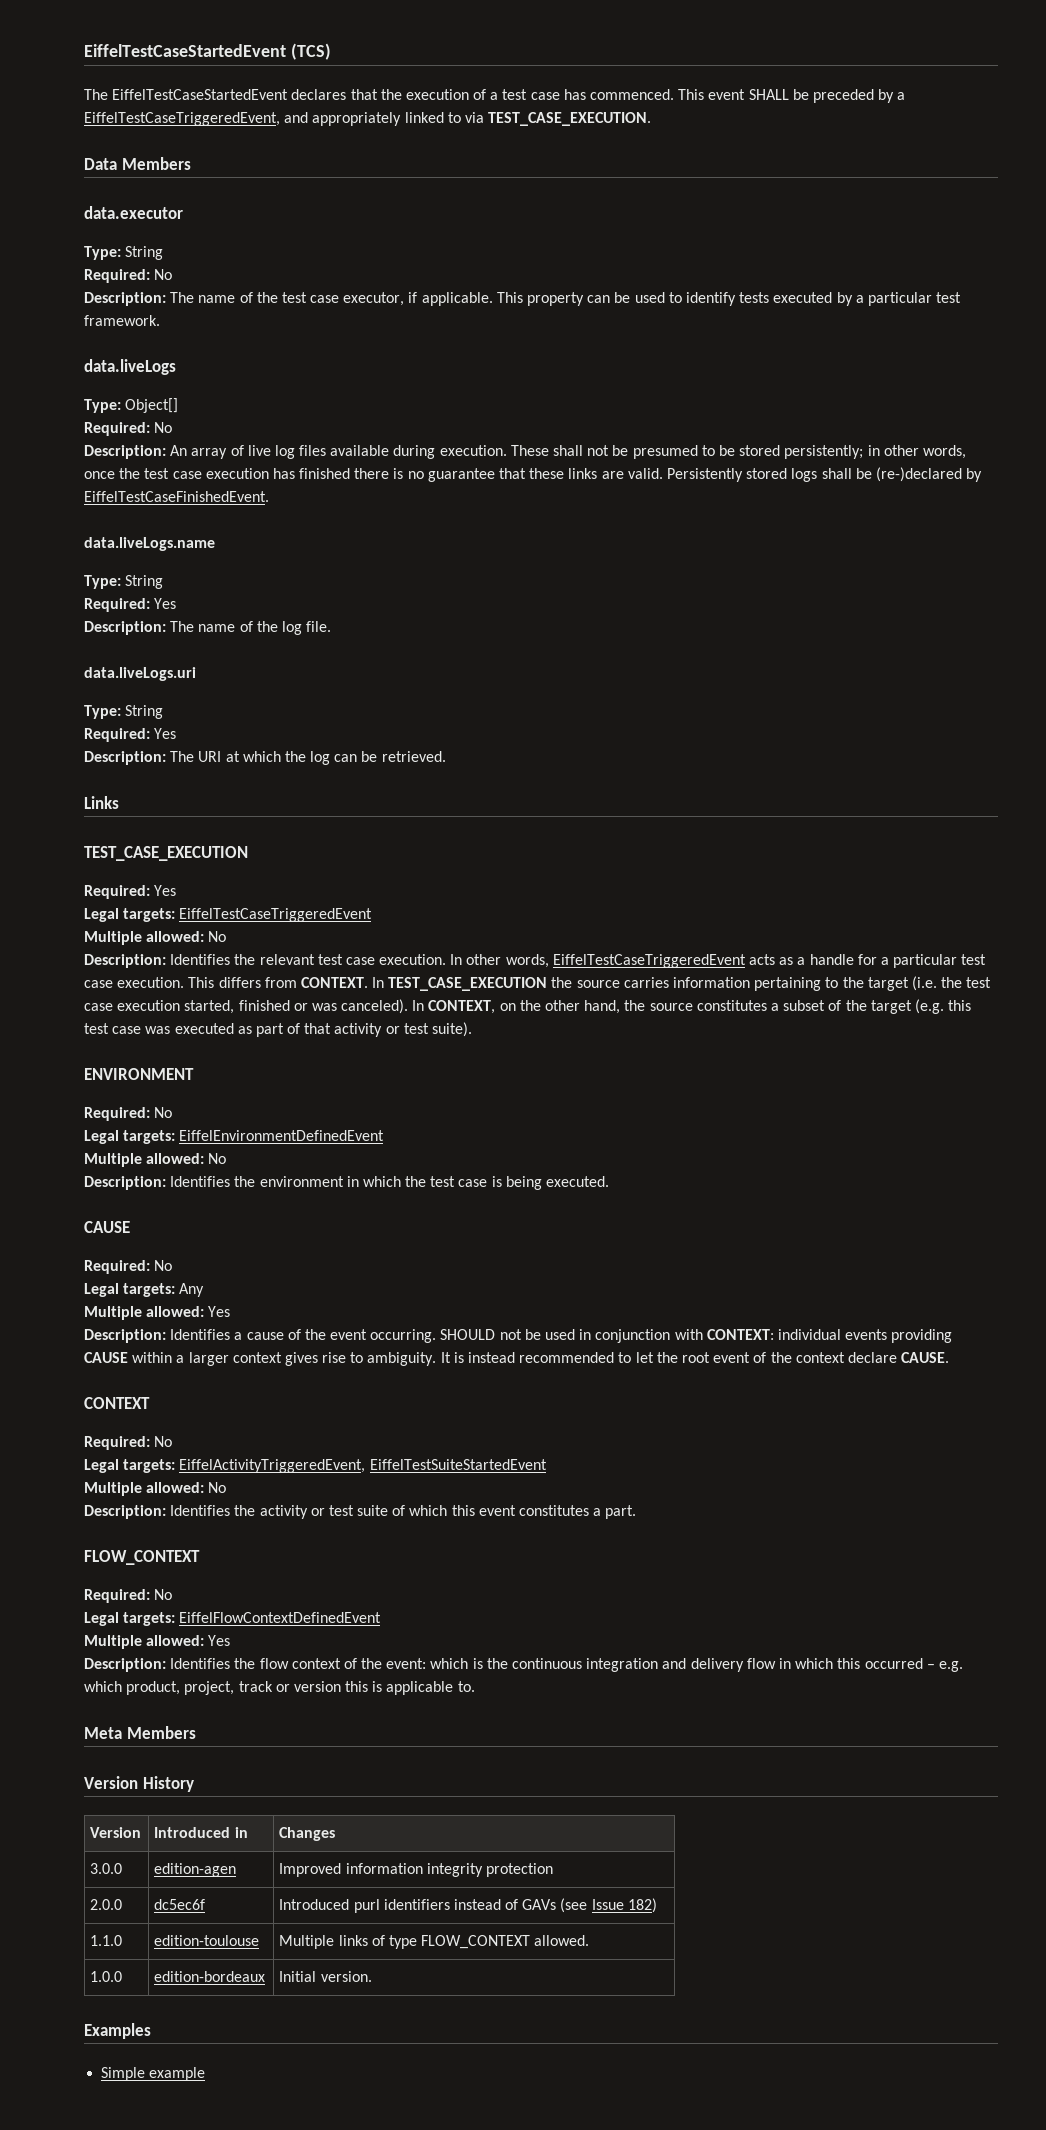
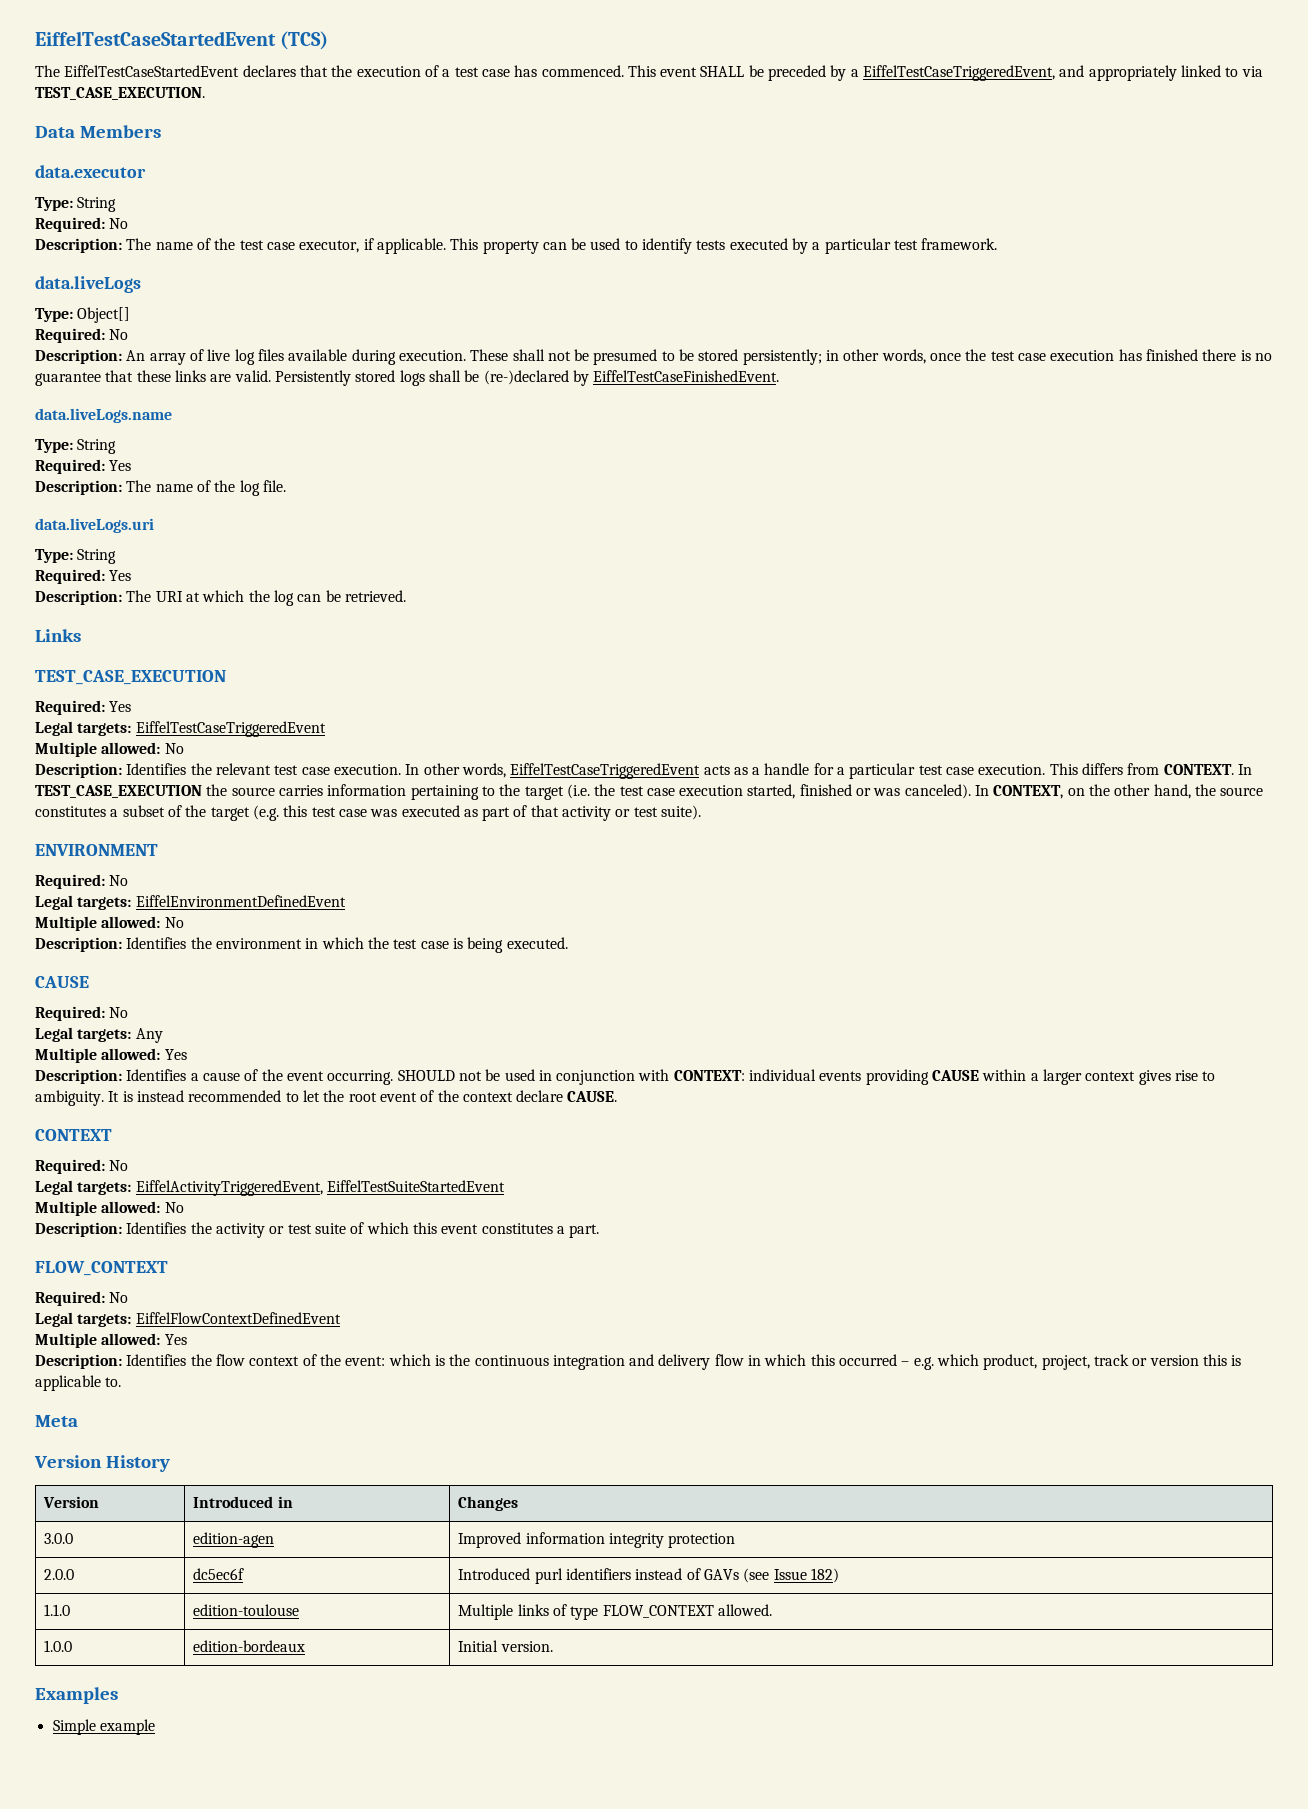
- Meta Members
+ Meta

